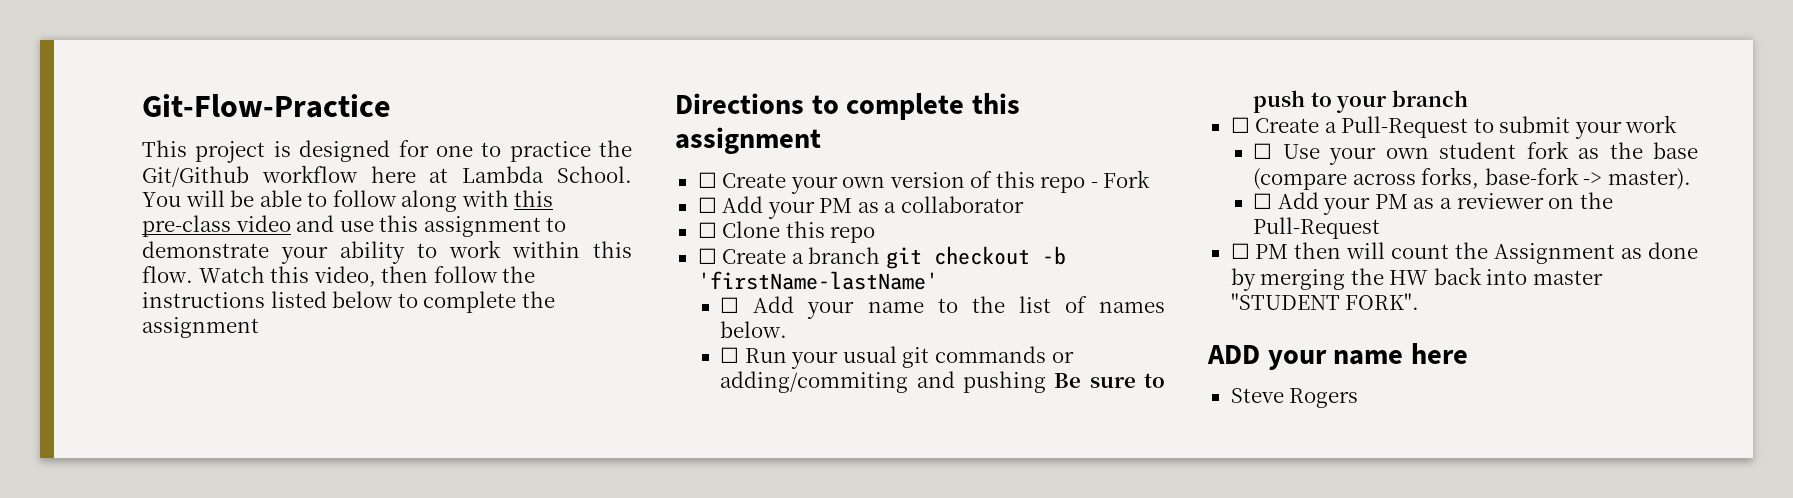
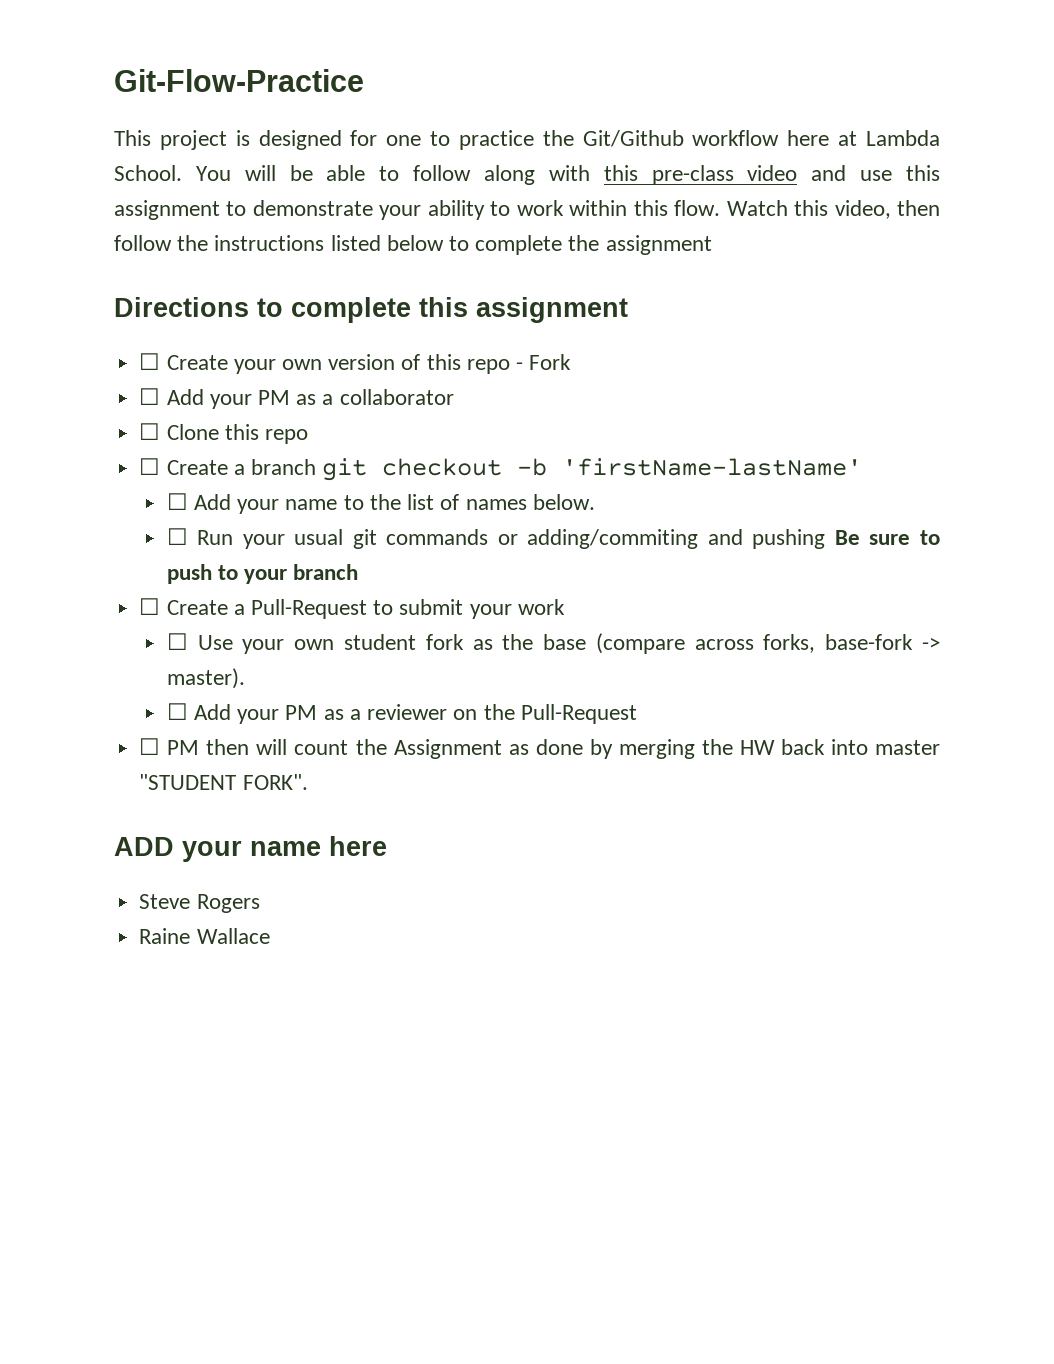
+ Raine Wallace

